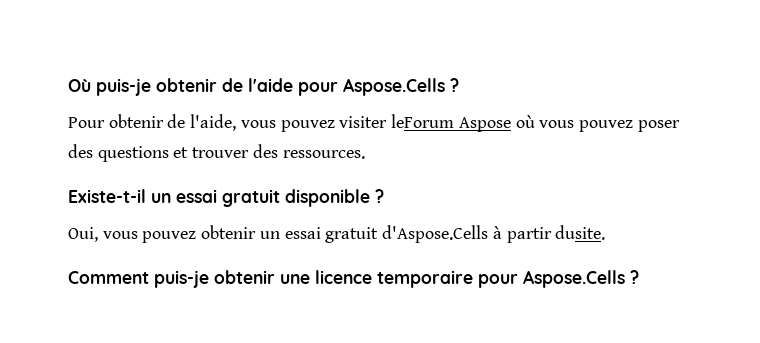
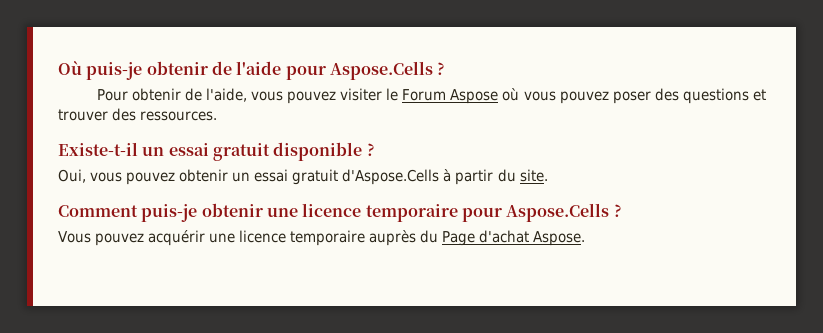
- Pour obtenir de l'aide, vous pouvez visiter leForum Aspose où vous pouvez poser des questions et trouver des ressources.
+ Pour obtenir de l'aide, vous pouvez visiter le Forum Aspose où vous pouvez poser des questions et trouver des ressources.
- Oui, vous pouvez obtenir un essai gratuit d'Aspose.Cells à partir dusite.
+ Oui, vous pouvez obtenir un essai gratuit d'Aspose.Cells à partir du site.
+ Vous pouvez acquérir une licence temporaire auprès du Page d'achat Aspose.

